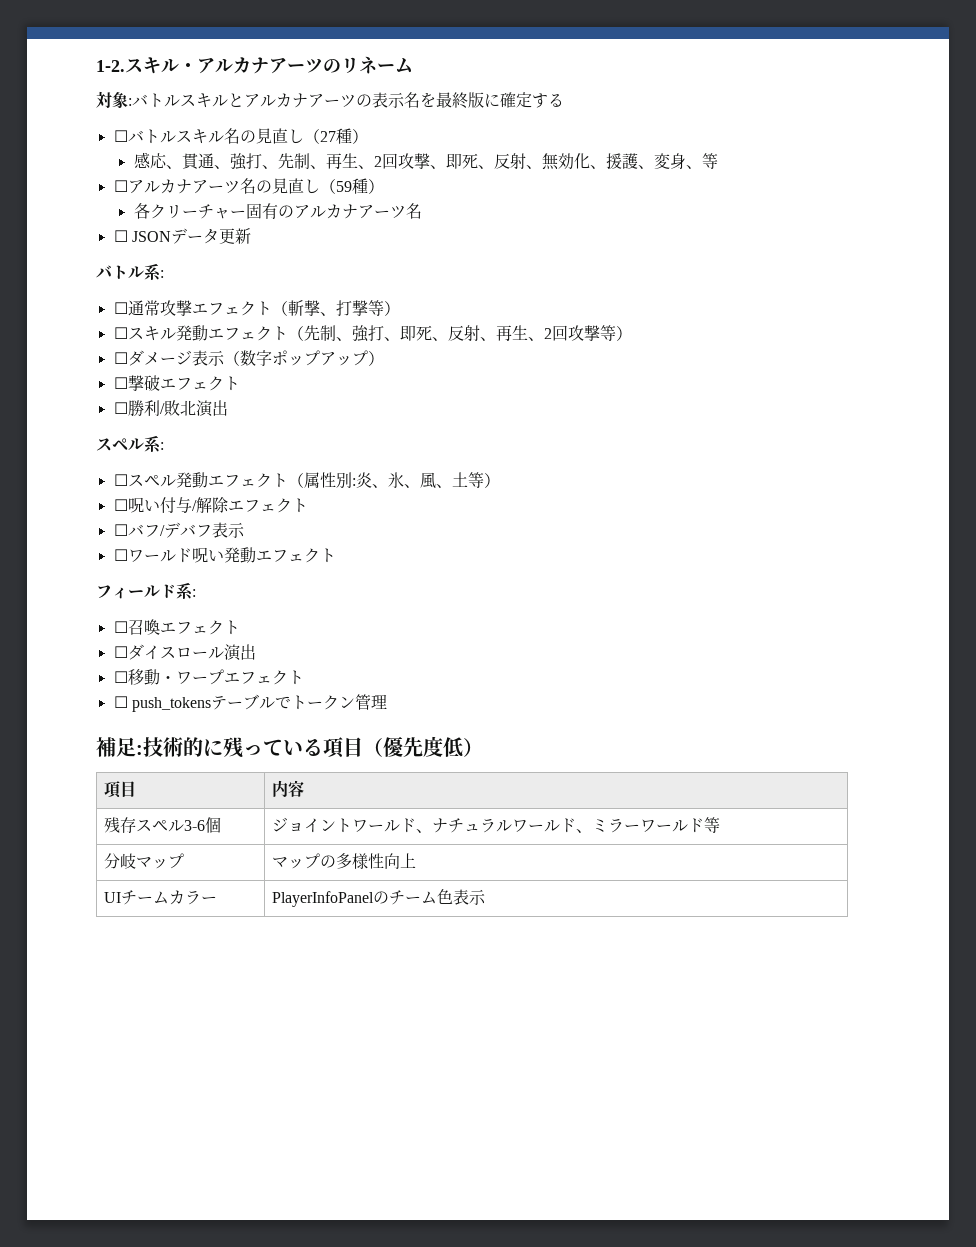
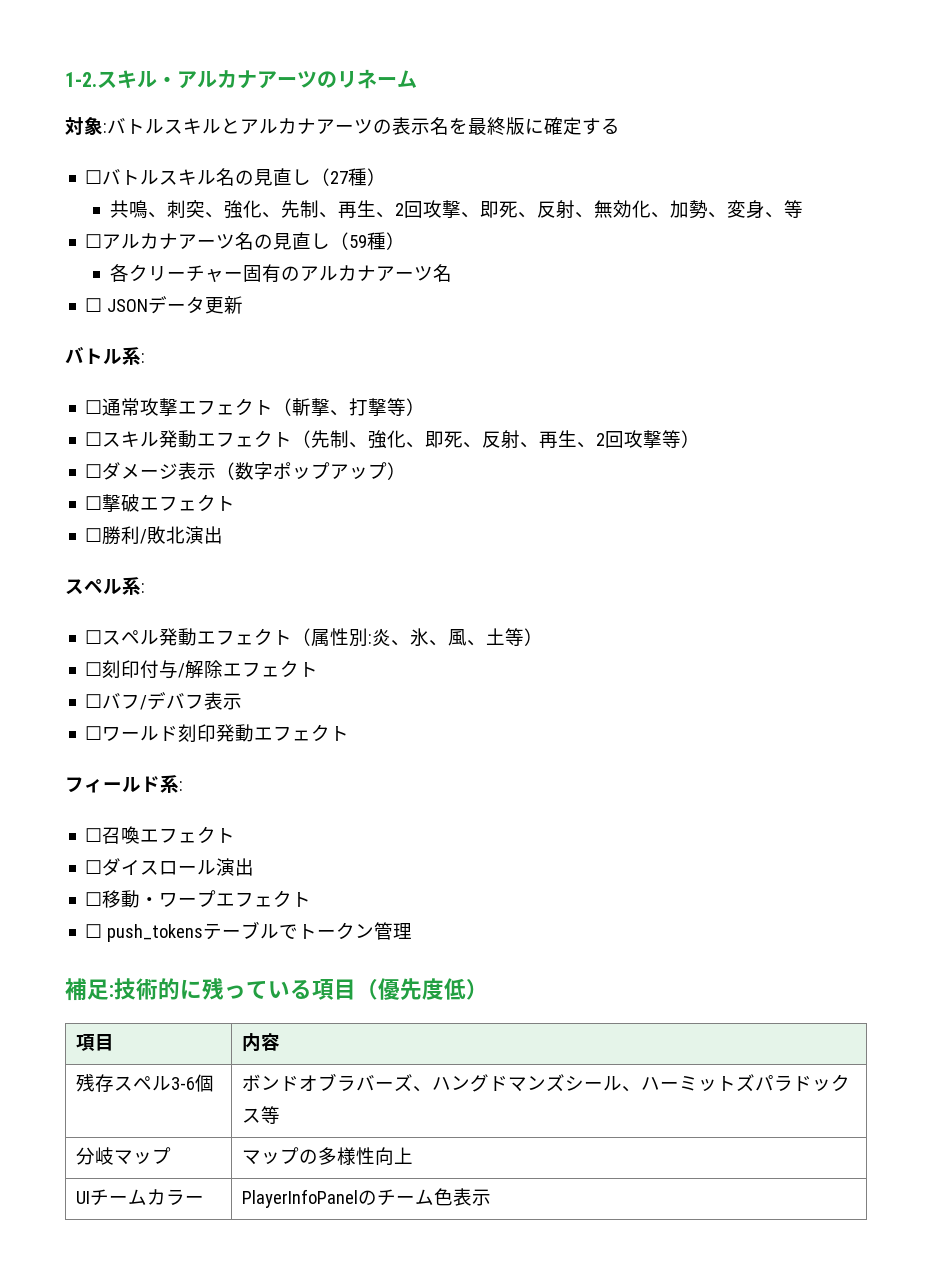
- 感応、貫通、強打、先制、再生、2回攻撃、即死、反射、無効化、援護、変身、等
+ 共鳴、刺突、強化、先制、再生、2回攻撃、即死、反射、無効化、加勢、変身、等
- ☐スキル発動エフェクト（先制、強打、即死、反射、再生、2回攻撃等）
+ ☐スキル発動エフェクト（先制、強化、即死、反射、再生、2回攻撃等）
- ☐呪い付与/解除エフェクト
+ ☐刻印付与/解除エフェクト
- ☐ワールド呪い発動エフェクト
+ ☐ワールド刻印発動エフェクト
- 残存スペル3-6個 | ジョイントワールド、ナチュラルワールド、ミラーワールド等
+ 残存スペル3-6個 | ボンドオブラバーズ、ハングドマンズシール、ハーミットズパラドックス等

